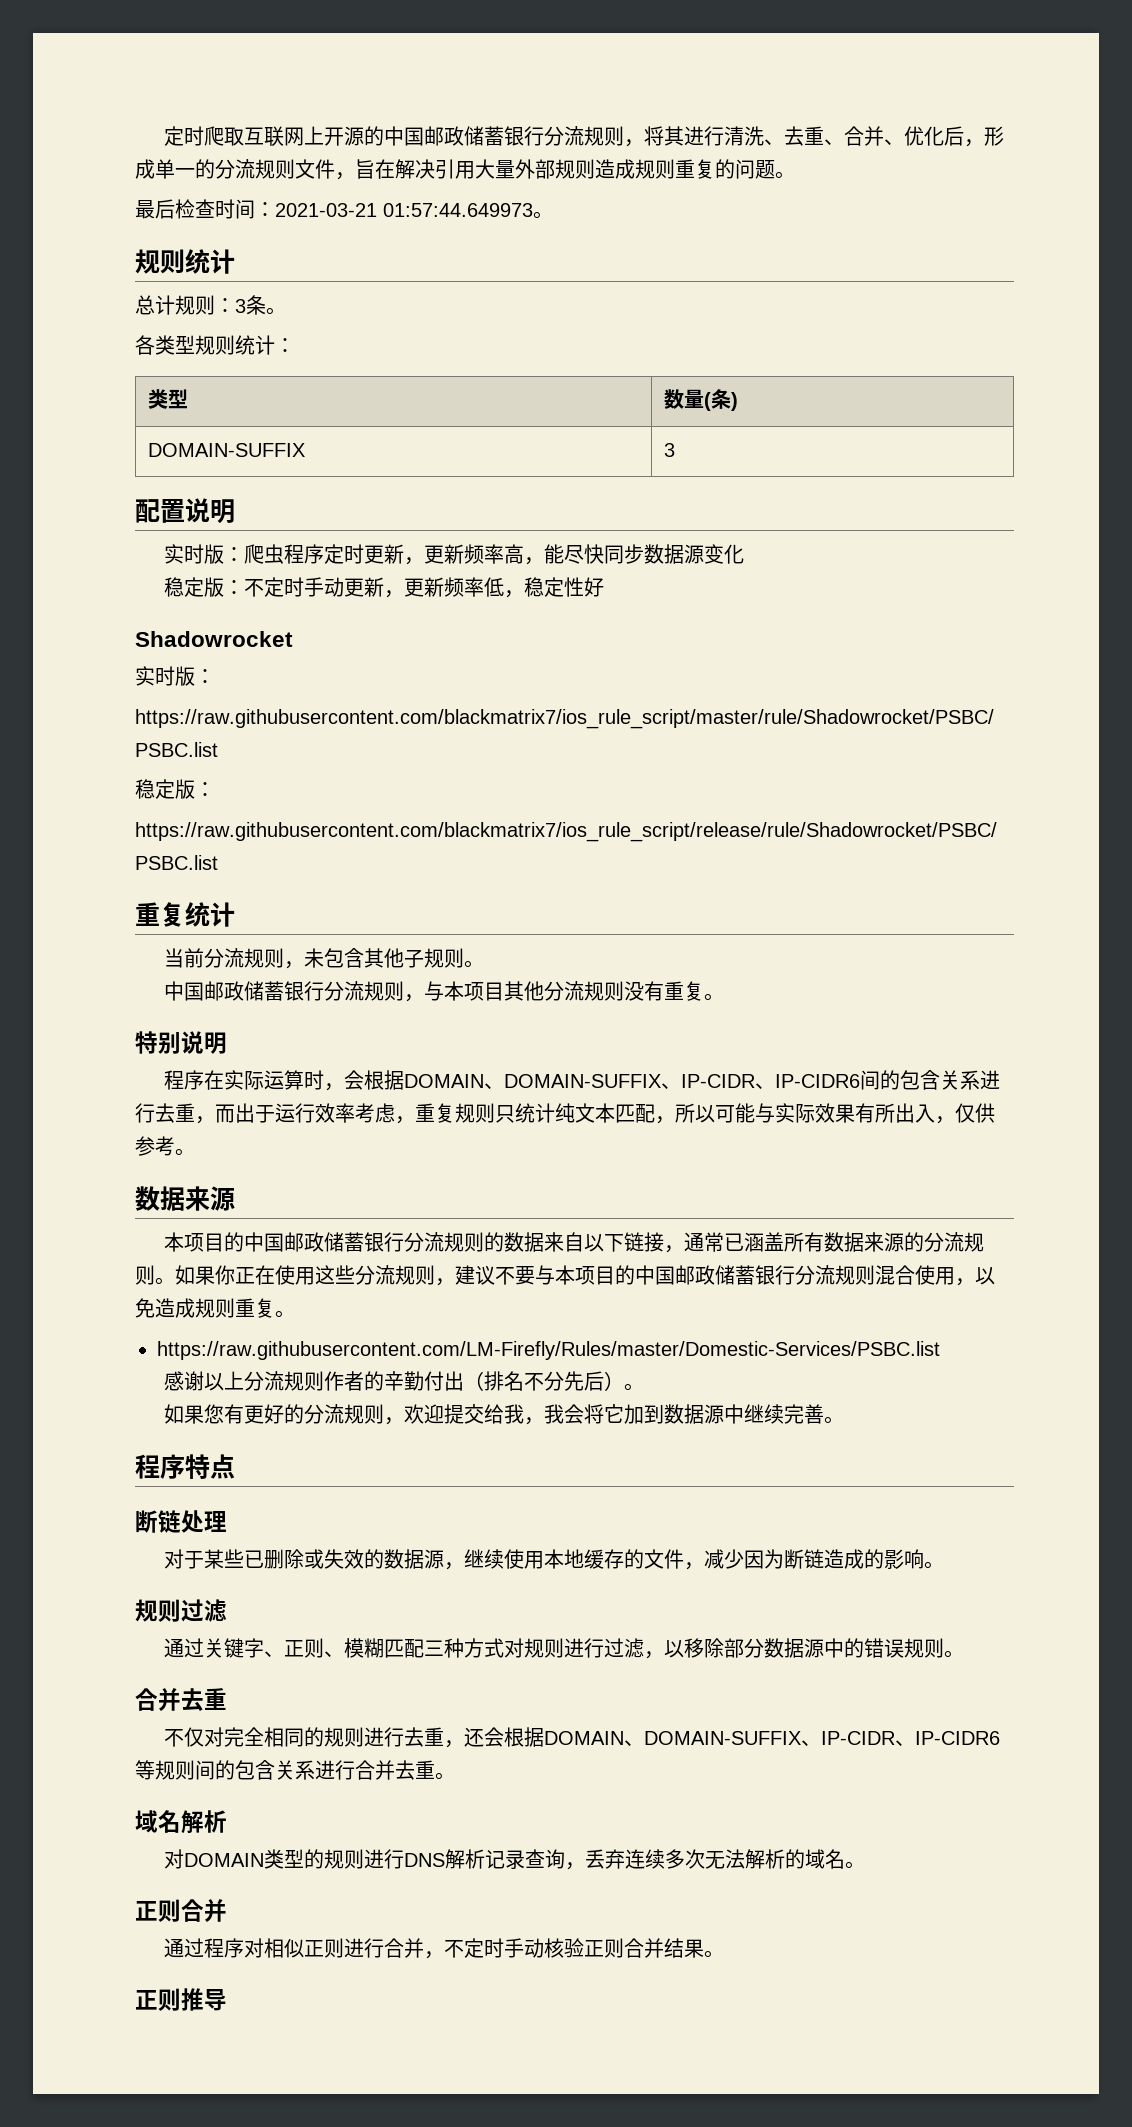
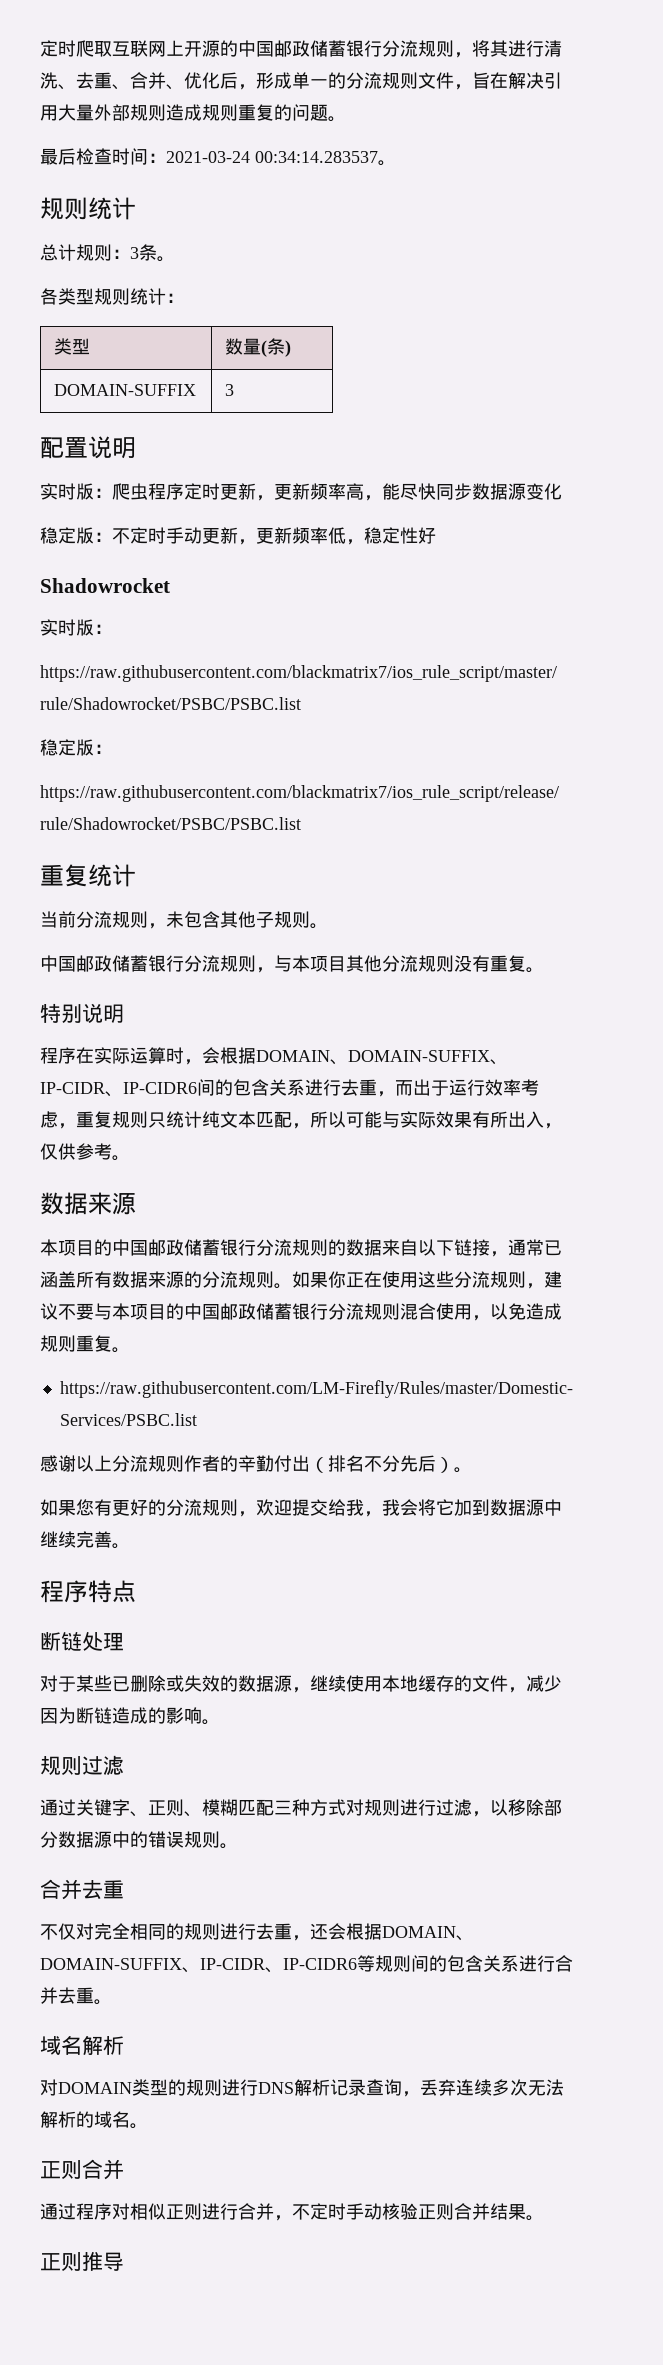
- 最后检查时间：2021-03-21 01:57:44.649973。
+ 最后检查时间：2021-03-24 00:34:14.283537。

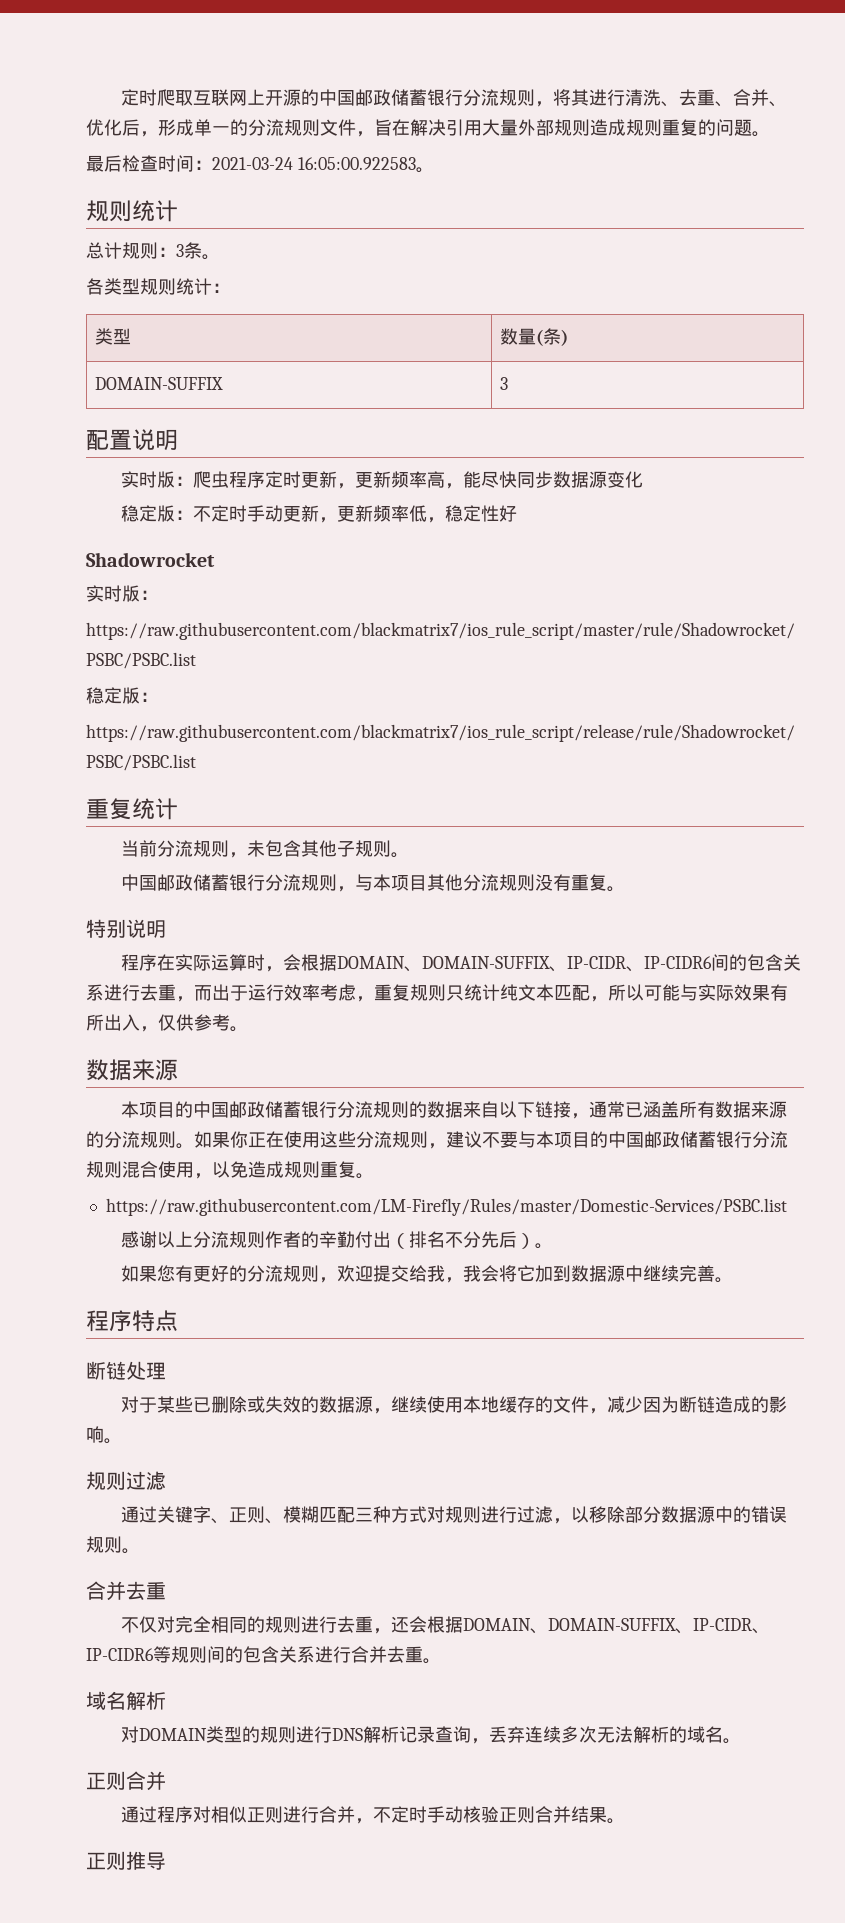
- 最后检查时间：2021-03-24 00:34:14.283537。
+ 最后检查时间：2021-03-24 16:05:00.922583。

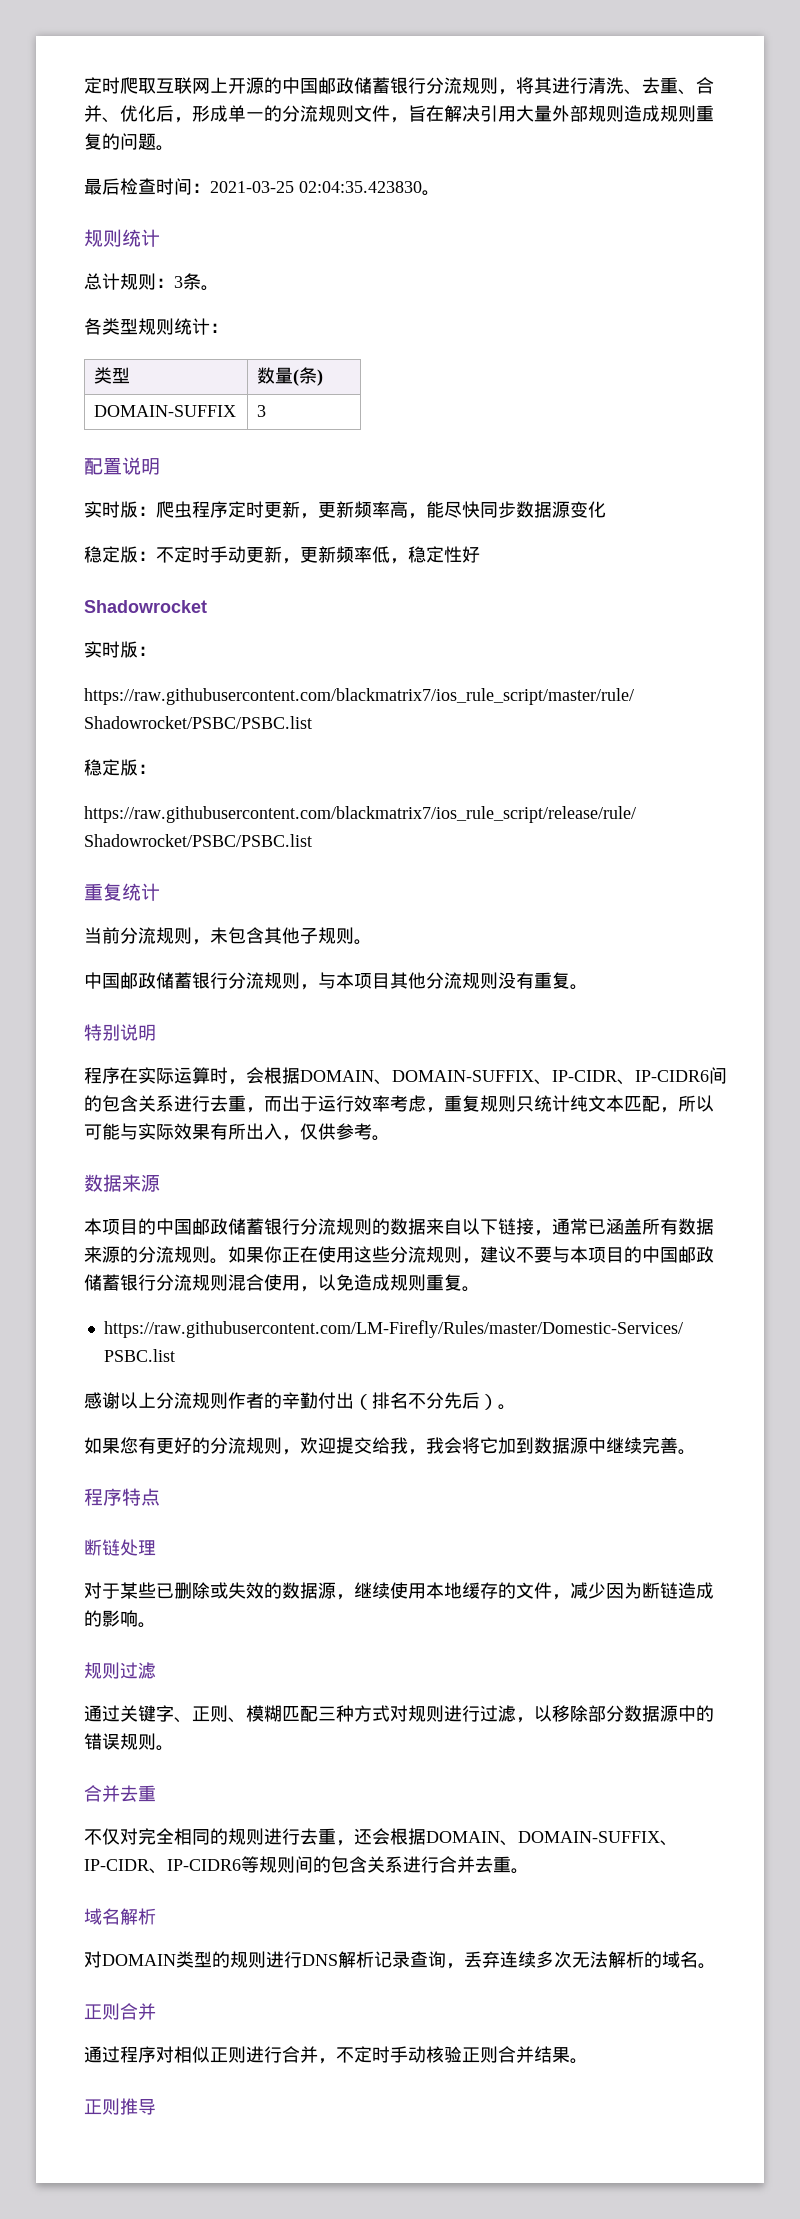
- 最后检查时间：2021-03-24 16:05:00.922583。
+ 最后检查时间：2021-03-25 02:04:35.423830。

